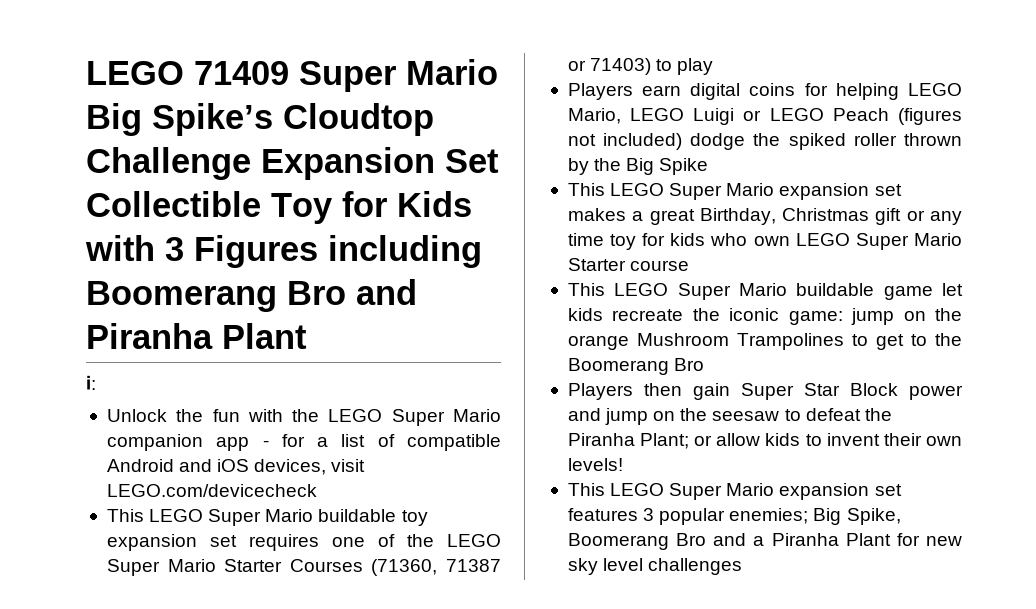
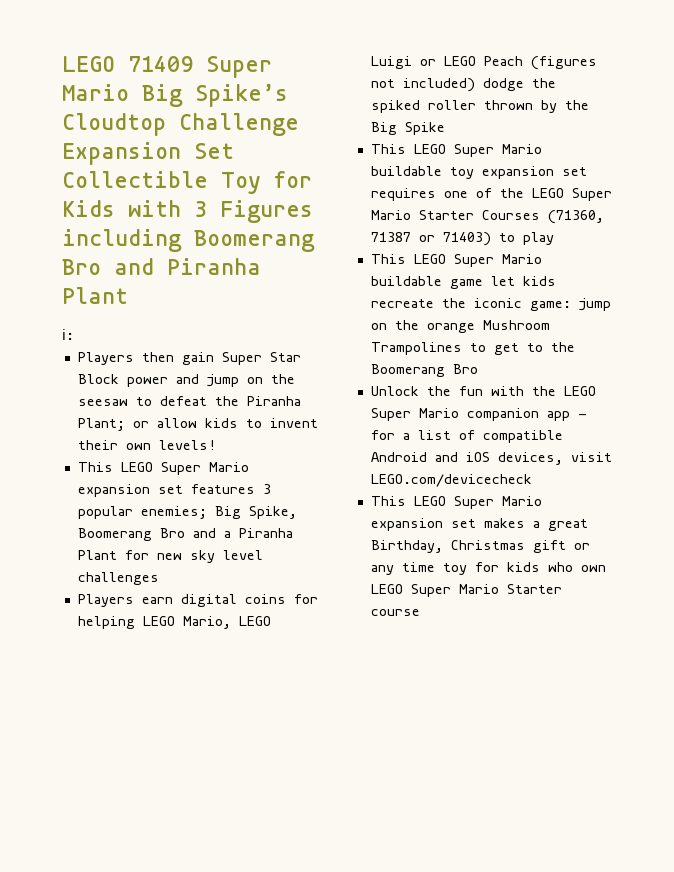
- Unlock the fun with the LEGO Super Mario companion app - for a list of compatible Android and iOS devices, visit LEGO.com/devicecheck
- This LEGO Super Mario buildable toy expansion set requires one of the LEGO Super Mario Starter Courses (71360, 71387 or 71403) to play
- Players earn digital coins for helping LEGO Mario, LEGO Luigi or LEGO Peach (figures not included) dodge the spiked roller thrown by the Big Spike
- This LEGO Super Mario expansion set makes a great Birthday, Christmas gift or any time toy for kids who own LEGO Super Mario Starter course
- This LEGO Super Mario buildable game let kids recreate the iconic game: jump on the orange Mushroom Trampolines to get to the Boomerang Bro
+ Players earn digital coins for helping LEGO Mario, LEGO Luigi or LEGO Peach (figures not included) dodge the spiked roller thrown by the Big Spike
+ This LEGO Super Mario buildable toy expansion set requires one of the LEGO Super Mario Starter Courses (71360, 71387 or 71403) to play
+ This LEGO Super Mario buildable game let kids recreate the iconic game: jump on the orange Mushroom Trampolines to get to the Boomerang Bro
+ Unlock the fun with the LEGO Super Mario companion app - for a list of compatible Android and iOS devices, visit LEGO.com/devicecheck
+ This LEGO Super Mario expansion set makes a great Birthday, Christmas gift or any time toy for kids who own LEGO Super Mario Starter course

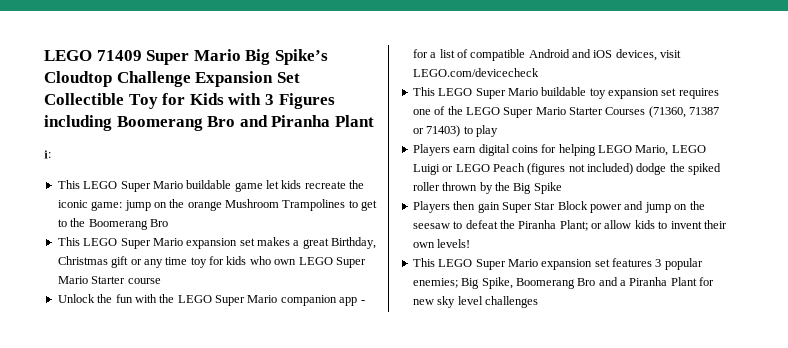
+ This LEGO Super Mario buildable game let kids recreate the iconic game: jump on the orange Mushroom Trampolines to get to the Boomerang Bro
+ This LEGO Super Mario expansion set makes a great Birthday, Christmas gift or any time toy for kids who own LEGO Super Mario Starter course
+ Unlock the fun with the LEGO Super Mario companion app - for a list of compatible Android and iOS devices, visit LEGO.com/devicecheck
+ This LEGO Super Mario buildable toy expansion set requires one of the LEGO Super Mario Starter Courses (71360, 71387 or 71403) to play
+ Players earn digital coins for helping LEGO Mario, LEGO Luigi or LEGO Peach (figures not included) dodge the spiked roller thrown by the Big Spike
- Players earn digital coins for helping LEGO Mario, LEGO Luigi or LEGO Peach (figures not included) dodge the spiked roller thrown by the Big Spike
- This LEGO Super Mario buildable toy expansion set requires one of the LEGO Super Mario Starter Courses (71360, 71387 or 71403) to play
- This LEGO Super Mario buildable game let kids recreate the iconic game: jump on the orange Mushroom Trampolines to get to the Boomerang Bro
- Unlock the fun with the LEGO Super Mario companion app - for a list of compatible Android and iOS devices, visit LEGO.com/devicecheck
- This LEGO Super Mario expansion set makes a great Birthday, Christmas gift or any time toy for kids who own LEGO Super Mario Starter course

